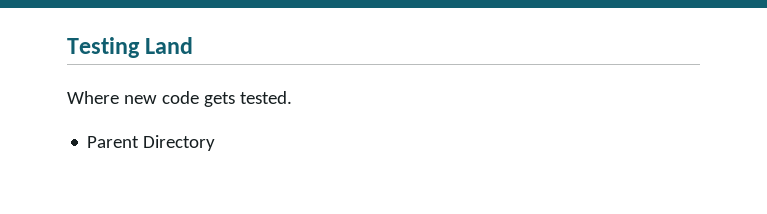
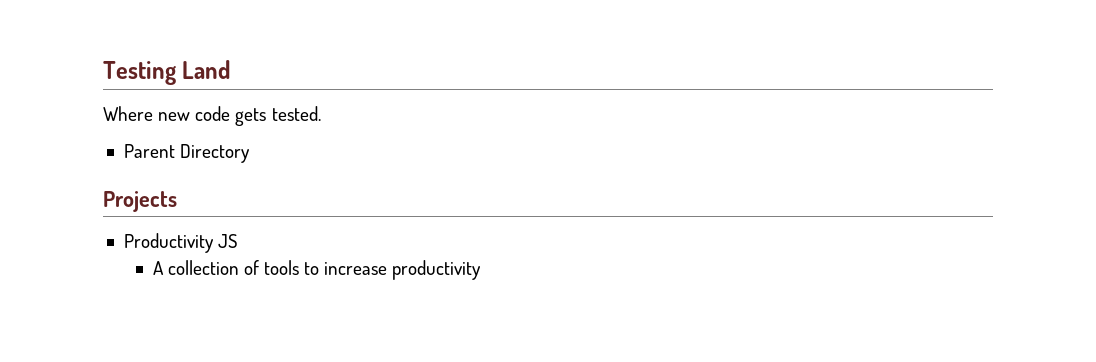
+ Projects
+ Productivity JS
+ A collection of tools to increase productivity

